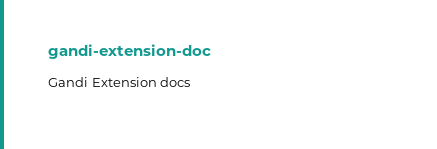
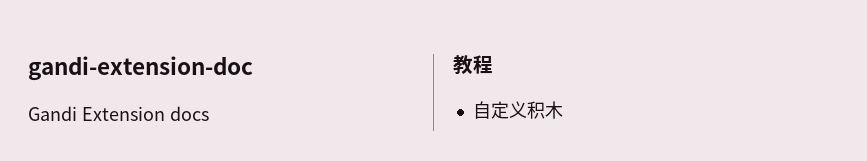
+ 教程
+ 自定义积木

